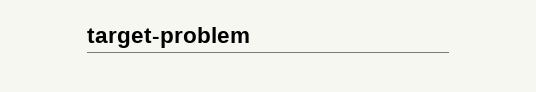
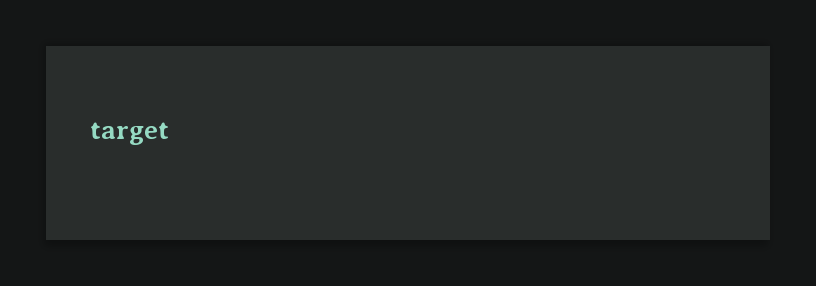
- target-problem
+ target

